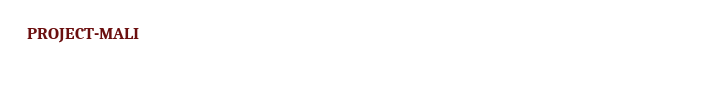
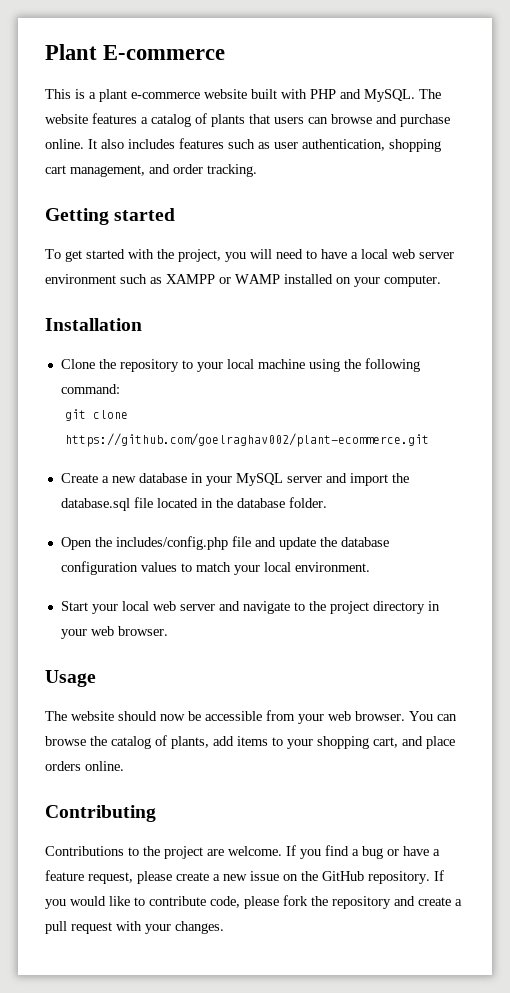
- PROJECT-MALI
+ Plant E-commerce
+ This is a plant e-commerce website built with PHP and MySQL. The website features a catalog of plants that users can browse and purchase online. It also includes features such as user authentication, shopping cart management, and order tracking.
+ Getting started
+ To get started with the project, you will need to have a local web server environment such as XAMPP or WAMP installed on your computer.
+ Installation
+ Clone the repository to your local machine using the following command:
+ git clone https://github.com/goelraghav002/plant-ecommerce.git
+ Create a new database in your MySQL server and import the database.sql file located in the database folder.
+ Open the includes/config.php file and update the database configuration values to match your local environment.
+ Start your local web server and navigate to the project directory in your web browser.
+ Usage
+ The website should now be accessible from your web browser. You can browse the catalog of plants, add items to your shopping cart, and place orders online.
+ Contributing
+ Contributions to the project are welcome. If you find a bug or have a feature request, please create a new issue on the GitHub repository. If you would like to contribute code, please fork the repository and create a pull request with your changes.

